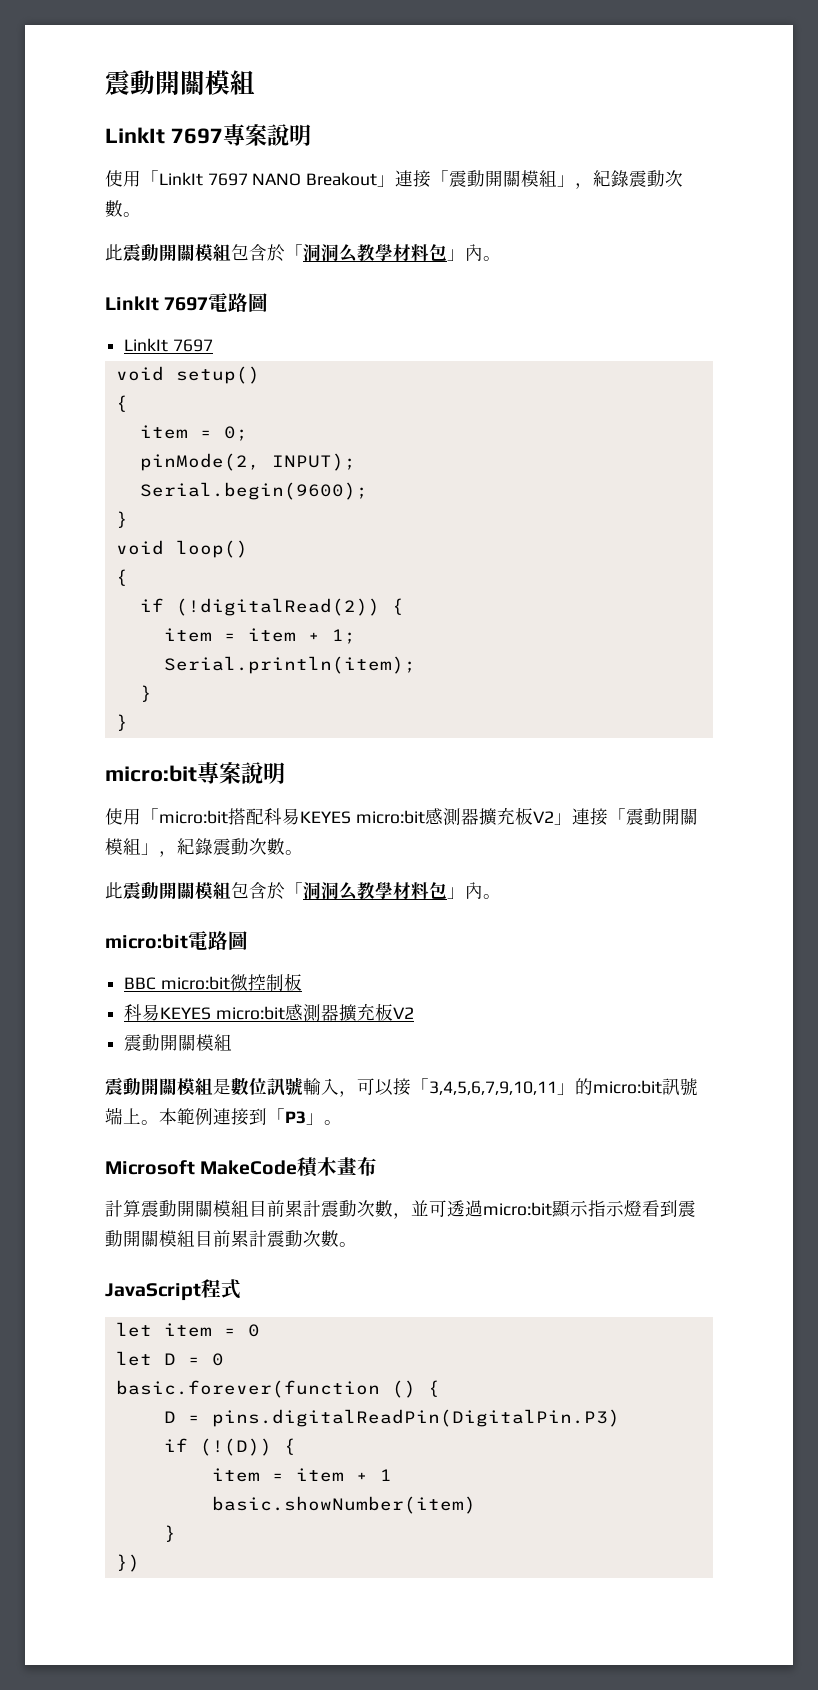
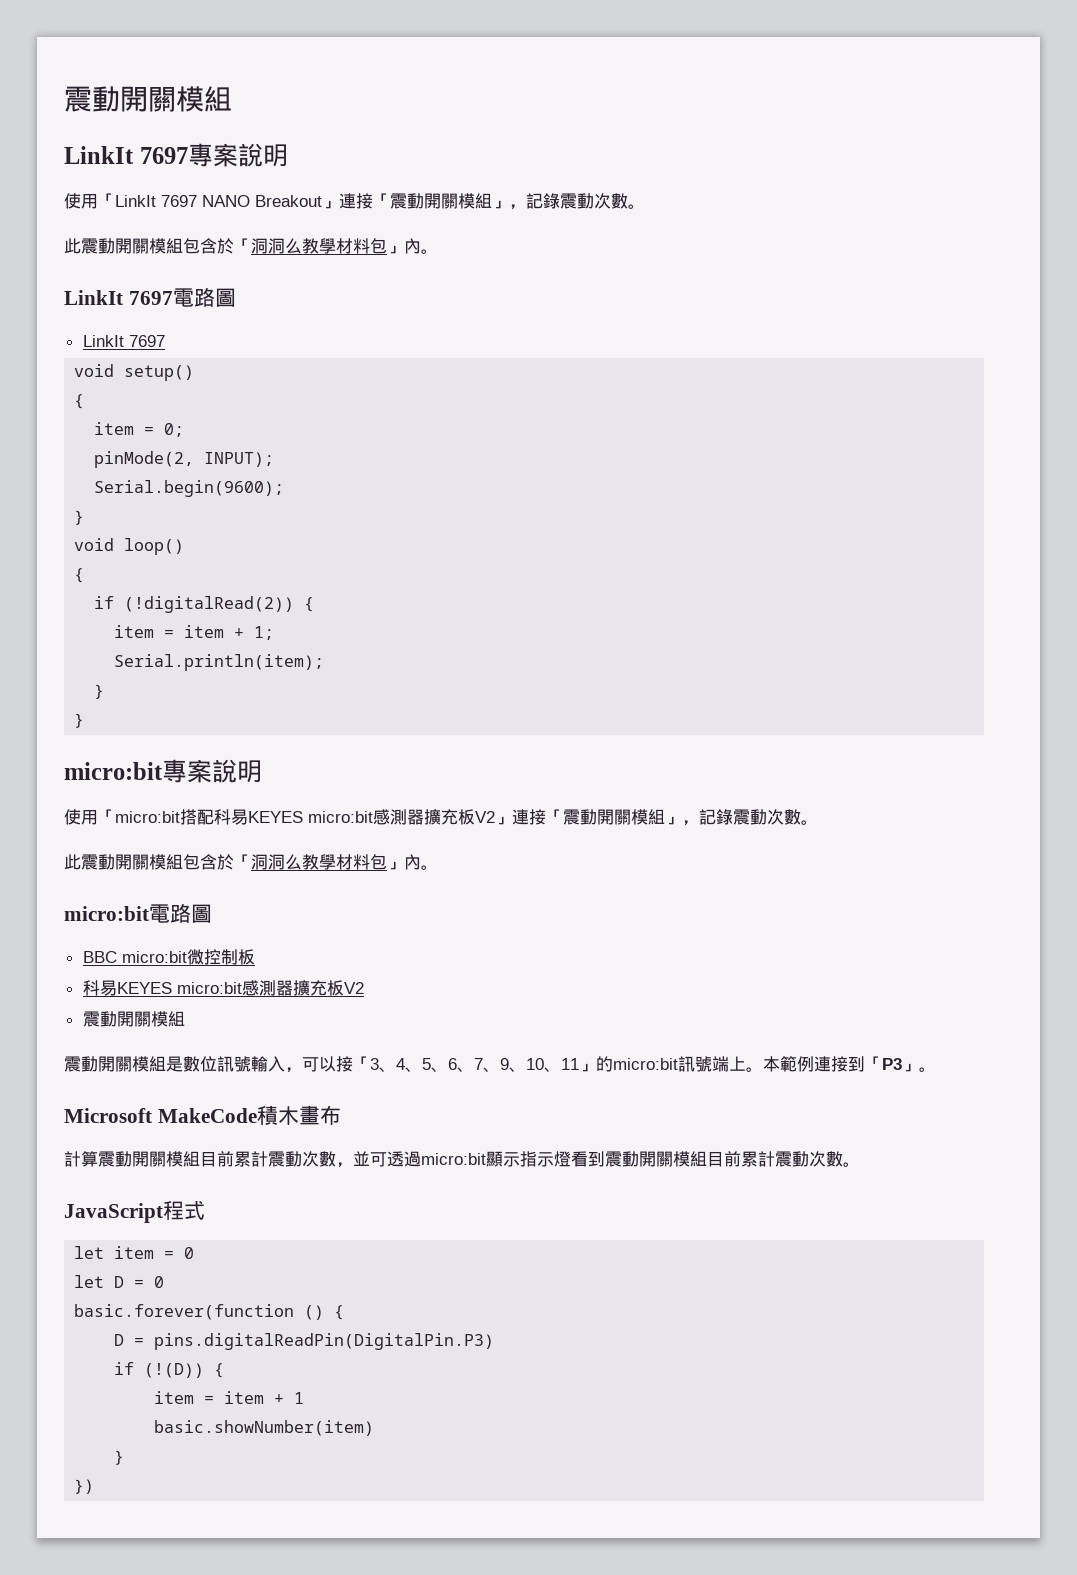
- 使用「LinkIt 7697 NANO Breakout」連接「震動開關模組」，紀錄震動次數。
+ 使用「LinkIt 7697 NANO Breakout」連接「震動開關模組」，記錄震動次數。
- 使用「micro:bit搭配科易KEYES micro:bit感測器擴充板V2」連接「震動開關模組」，紀錄震動次數。
+ 使用「micro:bit搭配科易KEYES micro:bit感測器擴充板V2」連接「震動開關模組」，記錄震動次數。
- 震動開關模組是數位訊號輸入，可以接「3,4,5,6,7,9,10,11」的micro:bit訊號端上。
+ 震動開關模組是數位訊號輸入，可以接「3、4、5、6、7、9、10、11」的micro:bit訊號端上。

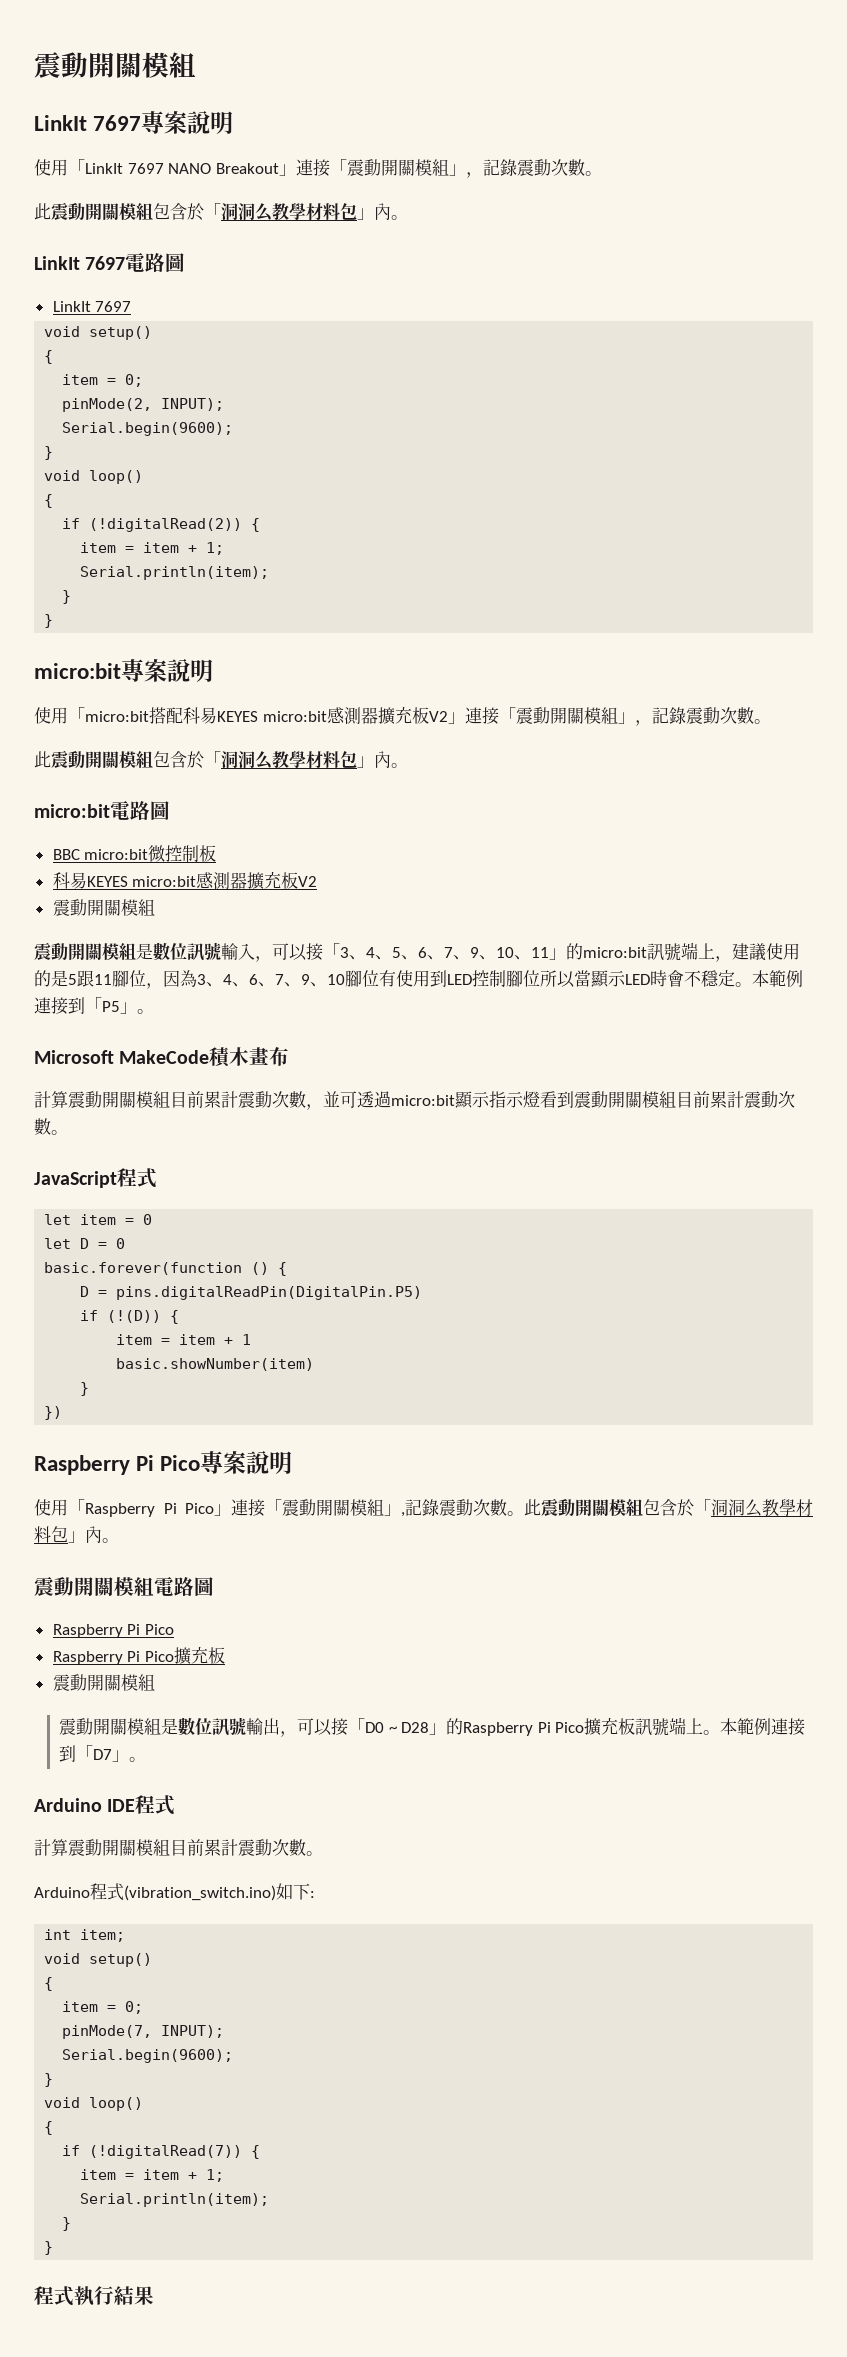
- 震動開關模組是數位訊號輸入，可以接「3、4、5、6、7、9、10、11」的micro:bit訊號端上。本範例連接到「P3」。
+ 震動開關模組是數位訊號輸入，可以接「3、4、5、6、7、9、10、11」的micro:bit訊號端上，建議使用的是5跟11腳位，因為3、4、6、7、9、10腳位有使用到LED控制腳位所以當顯示LED時會不穩定。本範例連接到「P5」。
- D = pins.digitalReadPin(DigitalPin.P3)
+ D = pins.digitalReadPin(DigitalPin.P5)
+ Raspberry Pi Pico專案說明
+ 使用「Raspberry Pi Pico」連接「震動開關模組」,記錄震動次數。此震動開關模組包含於「洞洞么教學材料包」內。
+ 震動開關模組電路圖
+ Raspberry Pi Pico
+ Raspberry Pi Pico擴充板
+ 震動開關模組
+ 震動開關模組是數位訊號輸出，可以接「D0 ~ D28」的Raspberry Pi Pico擴充板訊號端上。本範例連接到「D7」。
+ Arduino IDE程式
+ 計算震動開關模組目前累計震動次數。
+ Arduino程式(vibration_switch.ino)如下:
+ int item;
+ void setup()
+ {
+ item = 0;
+ pinMode(7, INPUT);
+ Serial.begin(9600);
+ }
+ void loop()
+ {
+ if (!digitalRead(7)) {
+ item = item + 1;
+ Serial.println(item);
+ }
+ }
+ 程式執行結果

